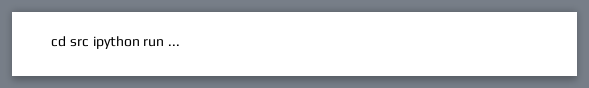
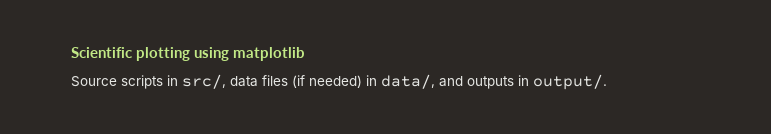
- cd src ipython run ...
+ Scientific plotting using matplotlib
+ Source scripts in src/, data files (if needed) in data/, and outputs in output/.

